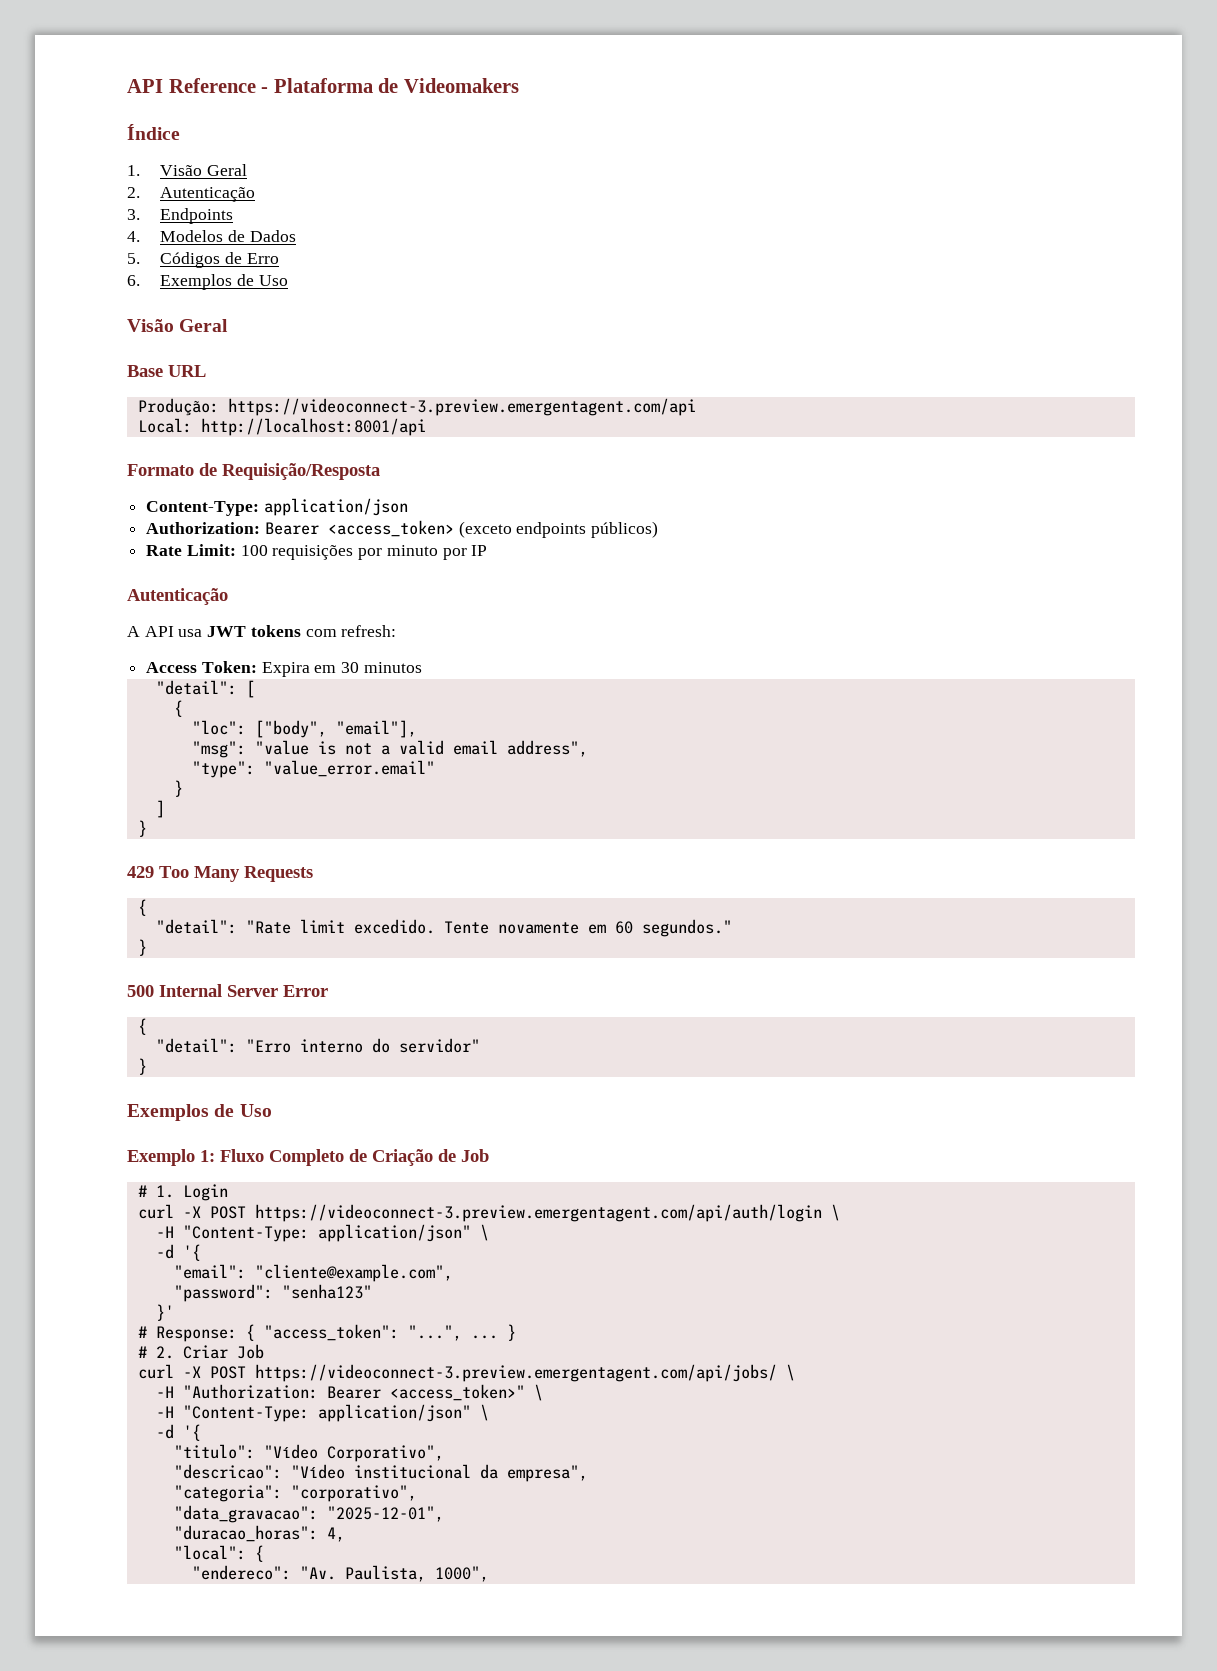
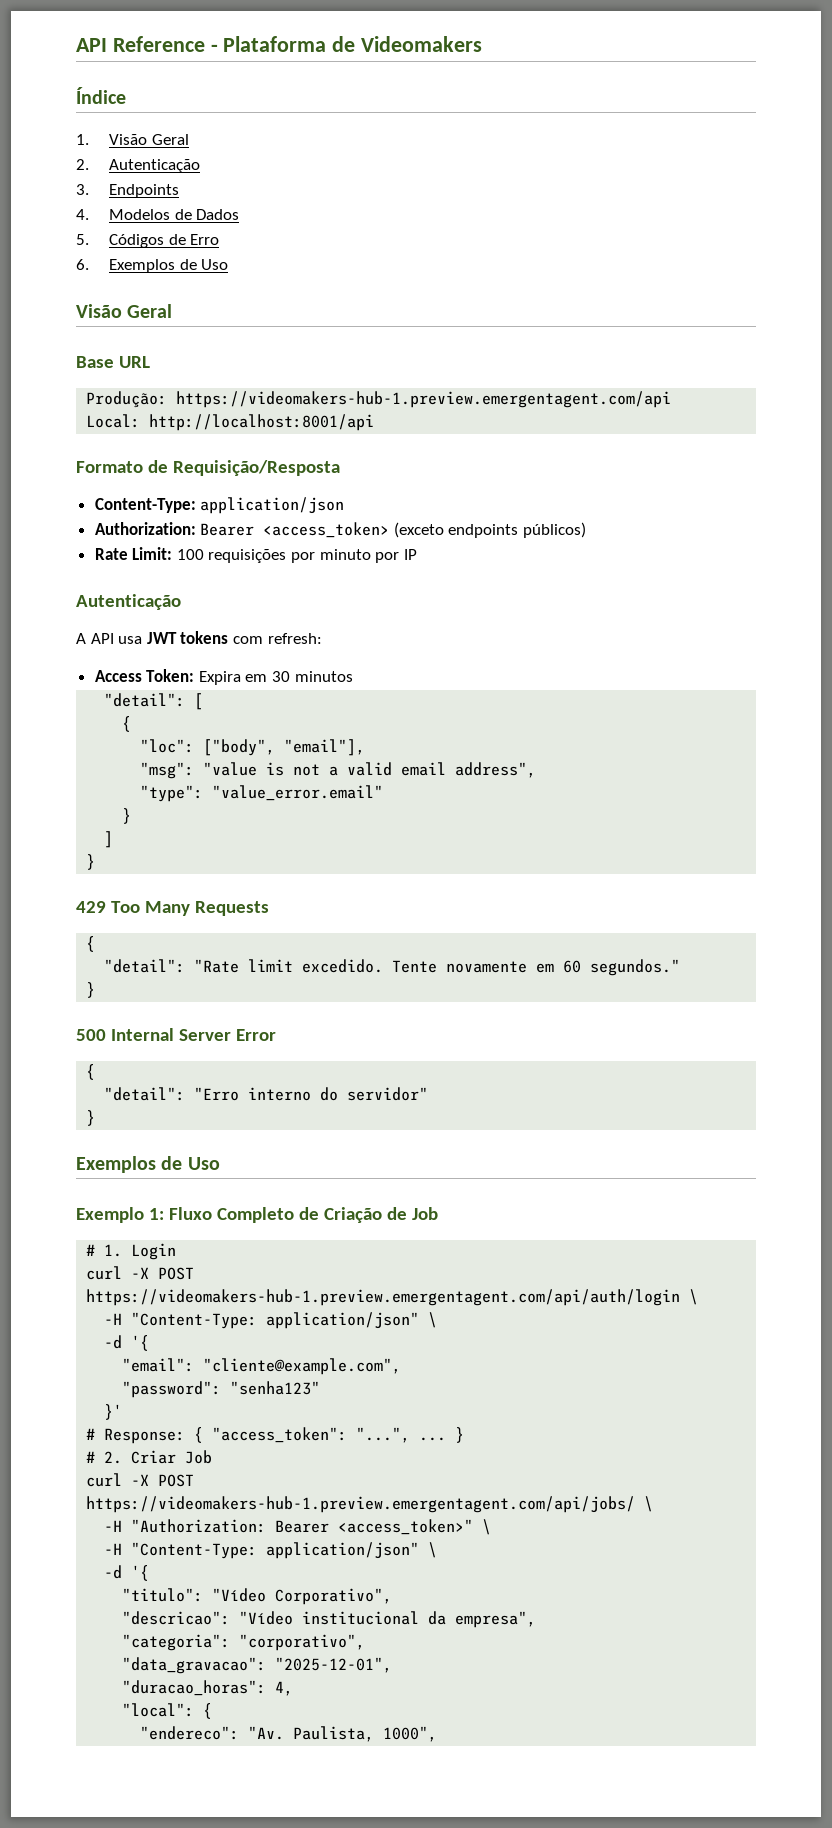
- Produção: https://videoconnect-3.preview.emergentagent.com/api
+ Produção: https://videomakers-hub-1.preview.emergentagent.com/api
- curl -X POST https://videoconnect-3.preview.emergentagent.com/api/auth/login \
+ curl -X POST https://videomakers-hub-1.preview.emergentagent.com/api/auth/login \
- curl -X POST https://videoconnect-3.preview.emergentagent.com/api/jobs/ \
+ curl -X POST https://videomakers-hub-1.preview.emergentagent.com/api/jobs/ \

